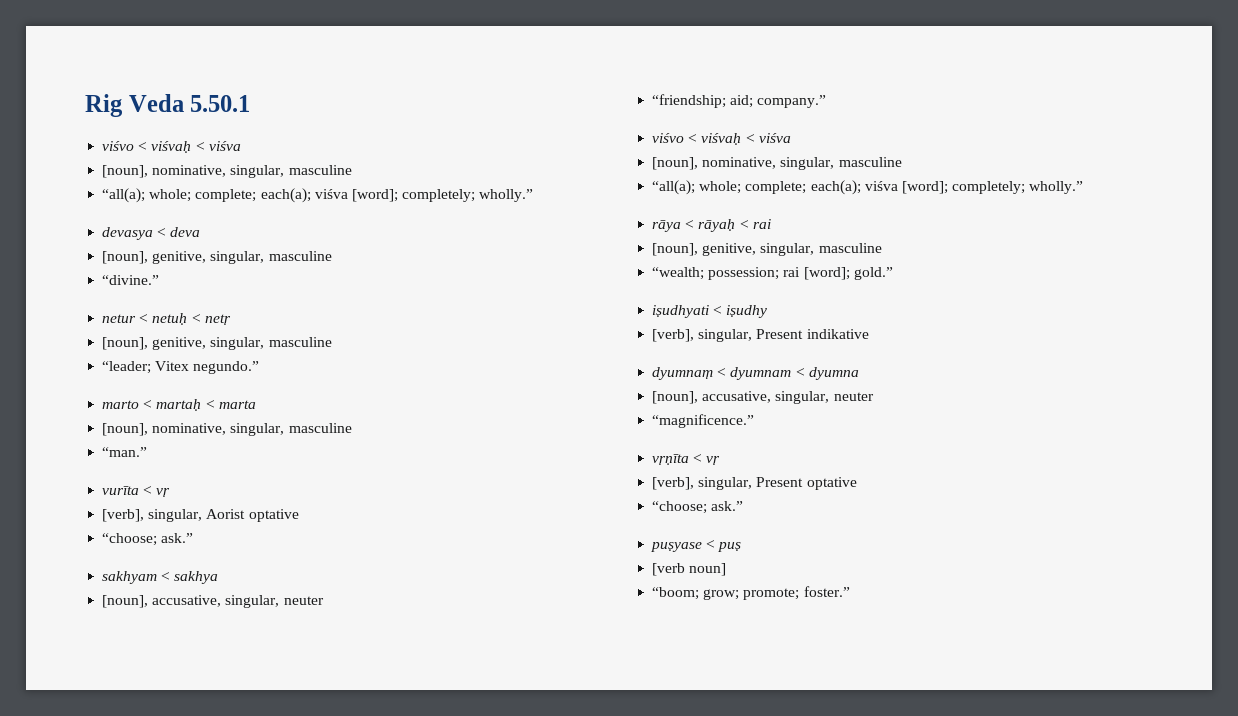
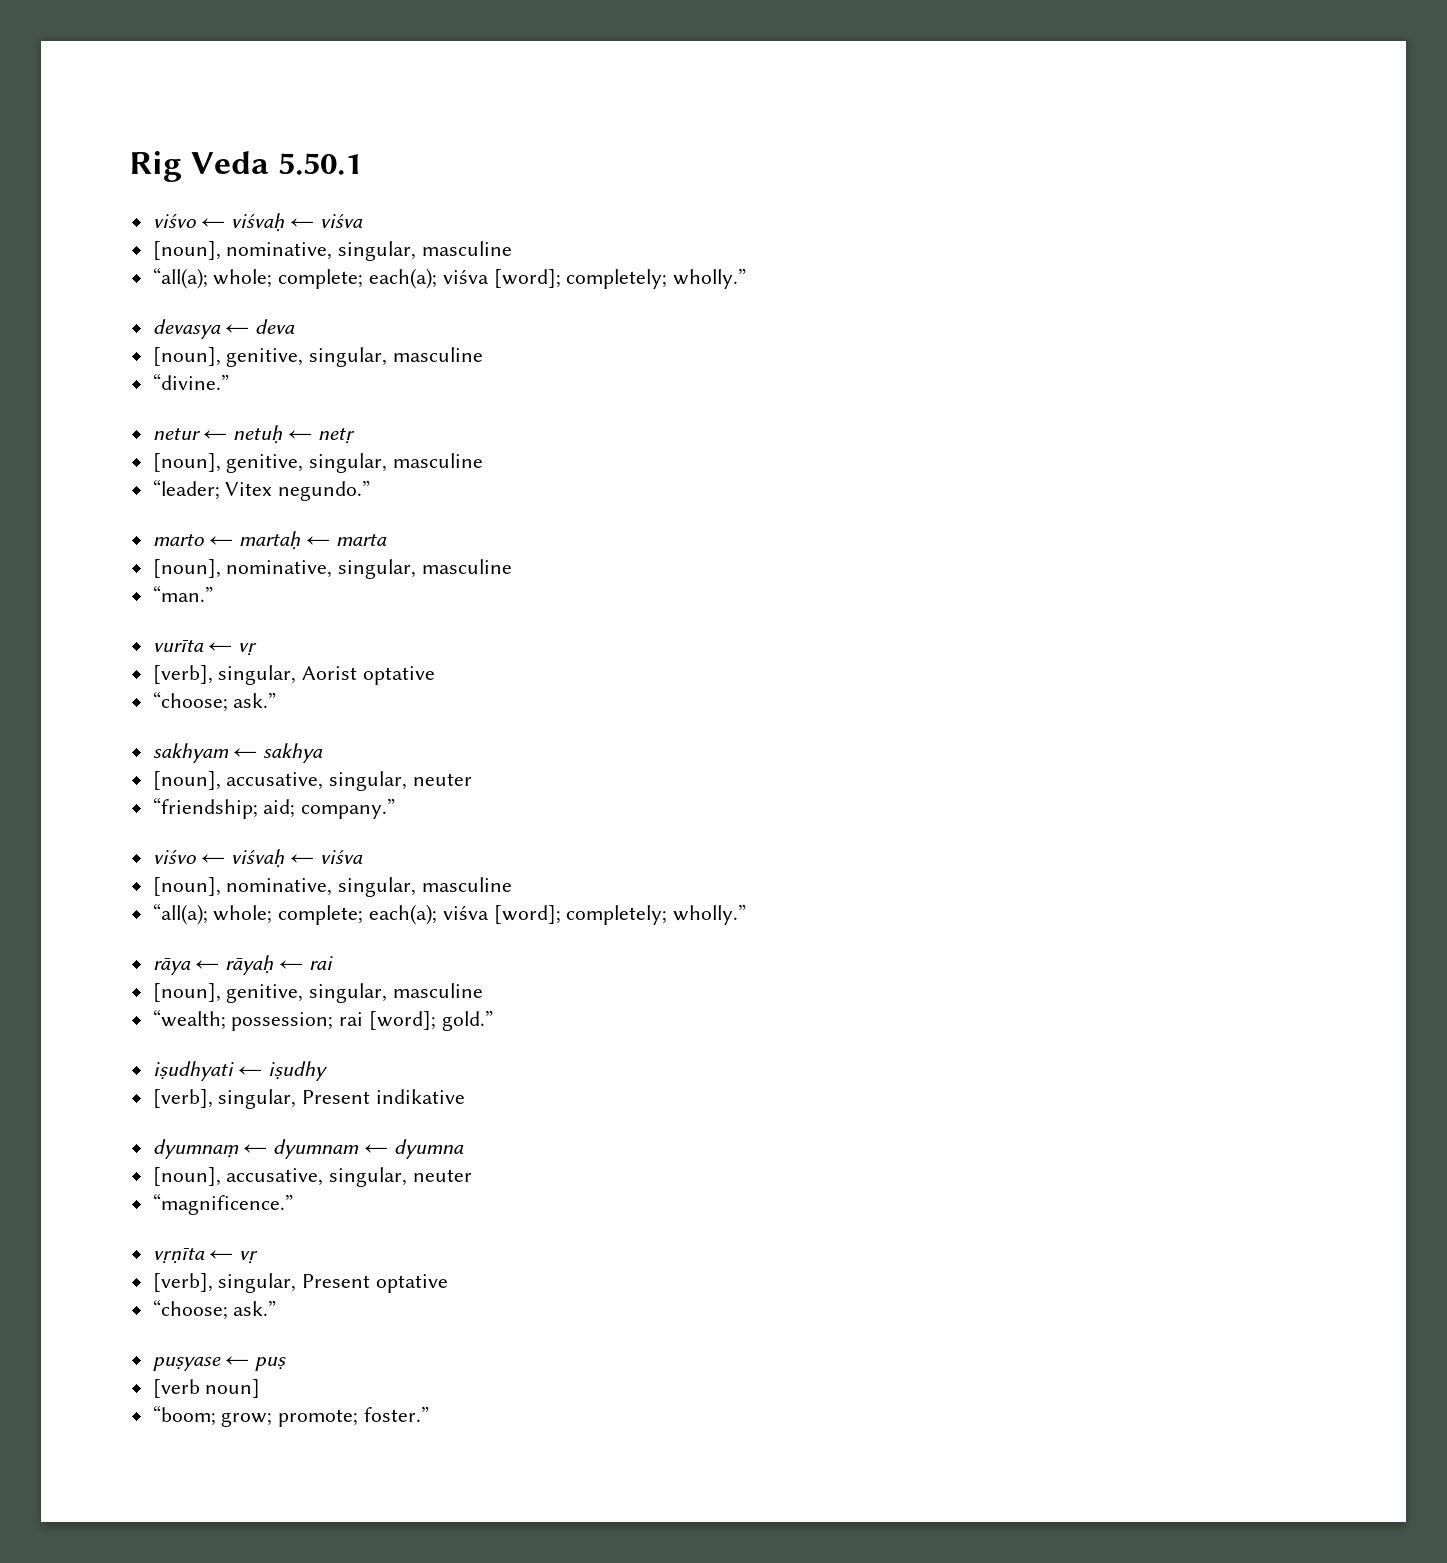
  Rig Veda 5.50.1
- viśvo < viśvaḥ < viśva
+ viśvo ← viśvaḥ ← viśva
- devasya < deva
+ devasya ← deva
- netur < netuḥ < netṛ
+ netur ← netuḥ ← netṛ
- marto < martaḥ < marta
+ marto ← martaḥ ← marta
- vurīta < vṛ
+ vurīta ← vṛ
- sakhyam < sakhya
+ sakhyam ← sakhya
  “friendship; aid; company.”
- viśvo < viśvaḥ < viśva
+ viśvo ← viśvaḥ ← viśva
- rāya < rāyaḥ < rai
+ rāya ← rāyaḥ ← rai
- iṣudhyati < iṣudhy
+ iṣudhyati ← iṣudhy
- dyumnaṃ < dyumnam < dyumna
+ dyumnaṃ ← dyumnam ← dyumna
- vṛṇīta < vṛ
+ vṛṇīta ← vṛ
- puṣyase < puṣ
+ puṣyase ← puṣ

